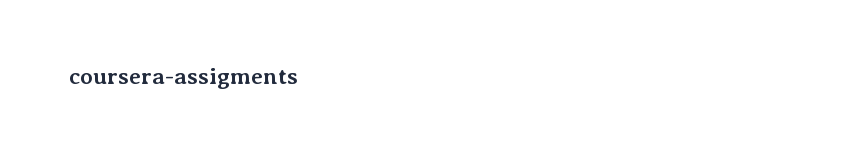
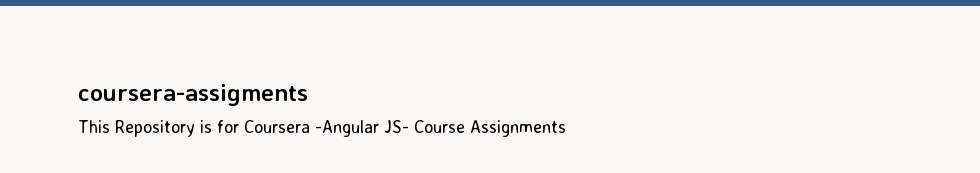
+ This Repository is for Coursera -Angular JS- Course Assignments

